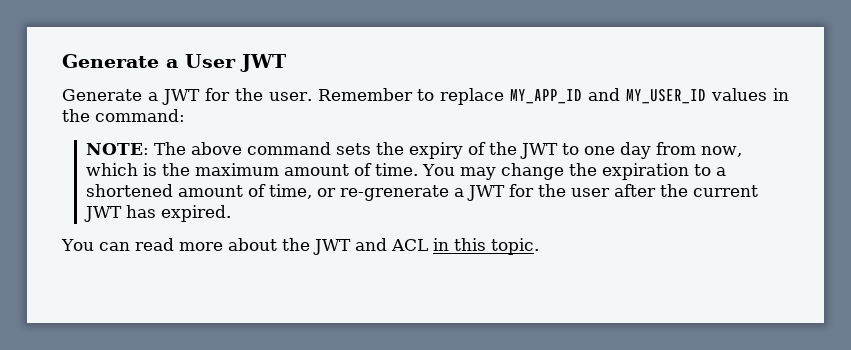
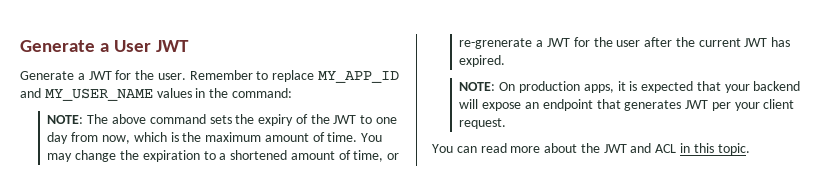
- Remember to replace MY_APP_ID and MY_USER_ID values in the command:
+ Remember to replace MY_APP_ID and MY_USER_NAME values in the command:
+ NOTE: On production apps, it is expected that your backend will expose an endpoint that generates JWT per your client request.

